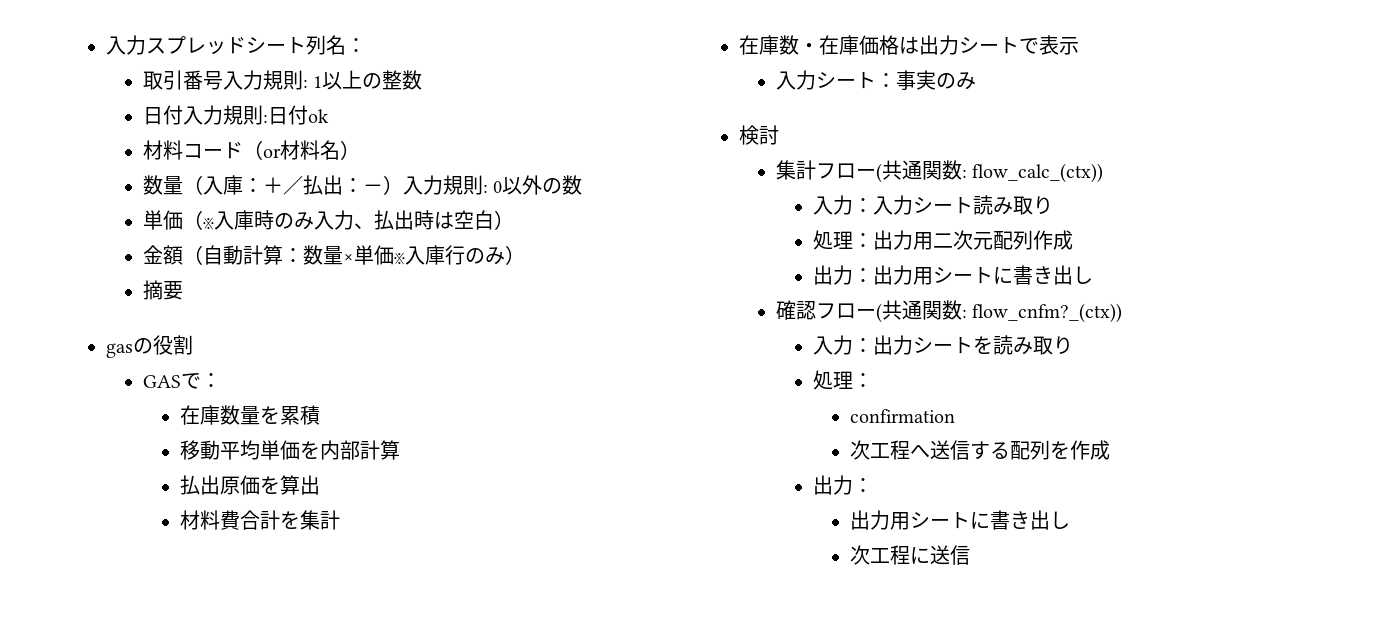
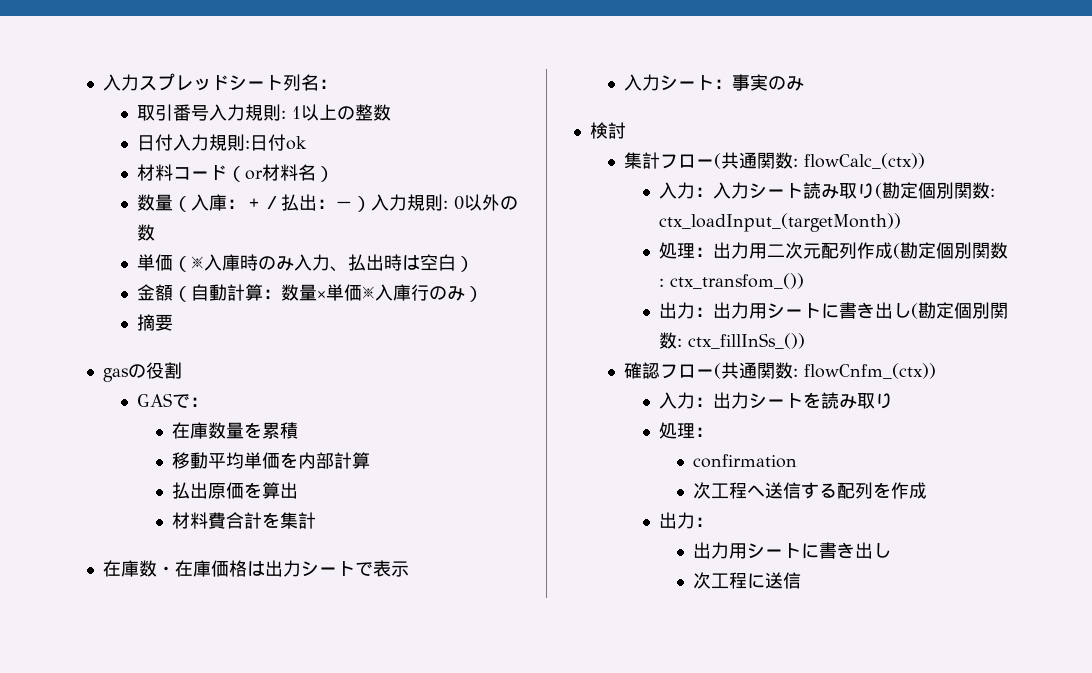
- 集計フロー(共通関数: flow_calc_(ctx))
+ 集計フロー(共通関数: flowCalc_(ctx))
- 入力：入力シート読み取り
+ 入力：入力シート読み取り(勘定個別関数: ctx_loadInput_(targetMonth))
- 処理：出力用二次元配列作成
+ 処理：出力用二次元配列作成(勘定個別関数: ctx_transfom_())
- 出力：出力用シートに書き出し
+ 出力：出力用シートに書き出し(勘定個別関数: ctx_fillInSs_())
- 確認フロー(共通関数: flow_cnfm?_(ctx))
+ 確認フロー(共通関数: flowCnfm_(ctx))

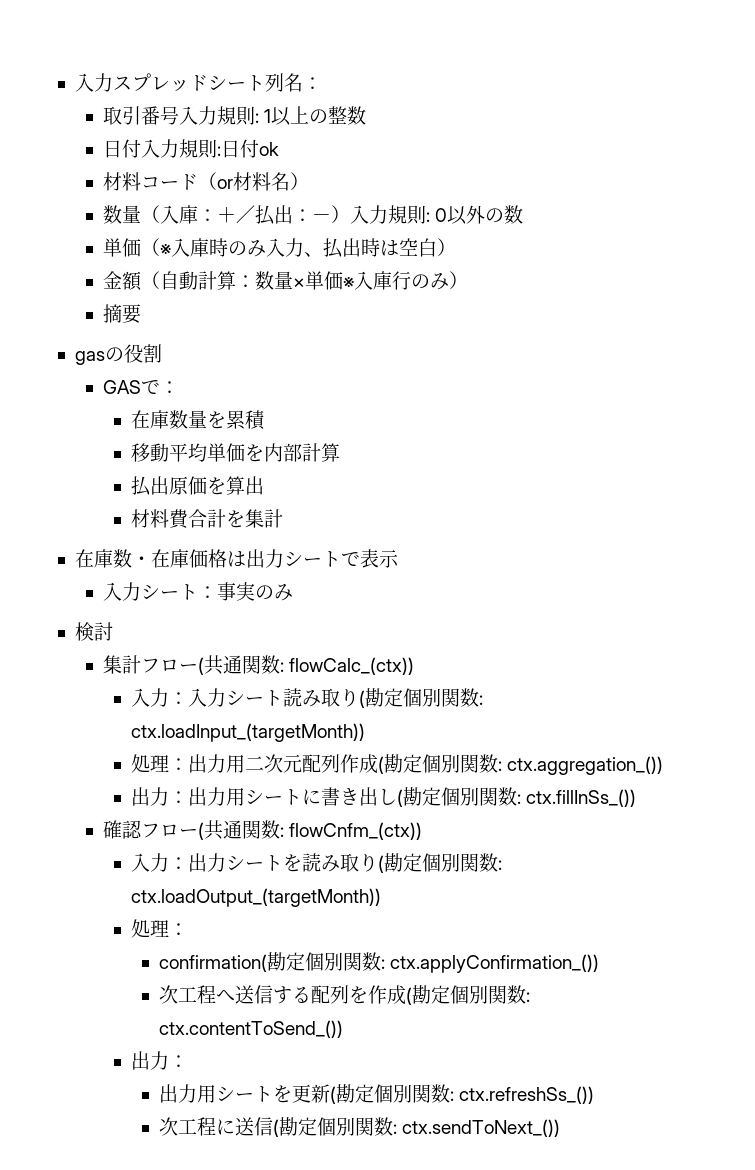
- 入力：入力シート読み取り(勘定個別関数: ctx_loadInput_(targetMonth))
+ 入力：入力シート読み取り(勘定個別関数: ctx.loadInput_(targetMonth))
- 処理：出力用二次元配列作成(勘定個別関数: ctx_transfom_())
+ 処理：出力用二次元配列作成(勘定個別関数: ctx.aggregation_())
- 出力：出力用シートに書き出し(勘定個別関数: ctx_fillInSs_())
+ 出力：出力用シートに書き出し(勘定個別関数: ctx.fillInSs_())
- 入力：出力シートを読み取り
+ 入力：出力シートを読み取り(勘定個別関数: ctx.loadOutput_(targetMonth))
  処理：
- confirmation
+ confirmation(勘定個別関数: ctx.applyConfirmation_())
- 次工程へ送信する配列を作成
+ 次工程へ送信する配列を作成(勘定個別関数: ctx.contentToSend_())
  出力：
- 出力用シートに書き出し
- 次工程に送信
+ 出力用シートを更新(勘定個別関数: ctx.refreshSs_())
+ 次工程に送信(勘定個別関数: ctx.sendToNext_())

